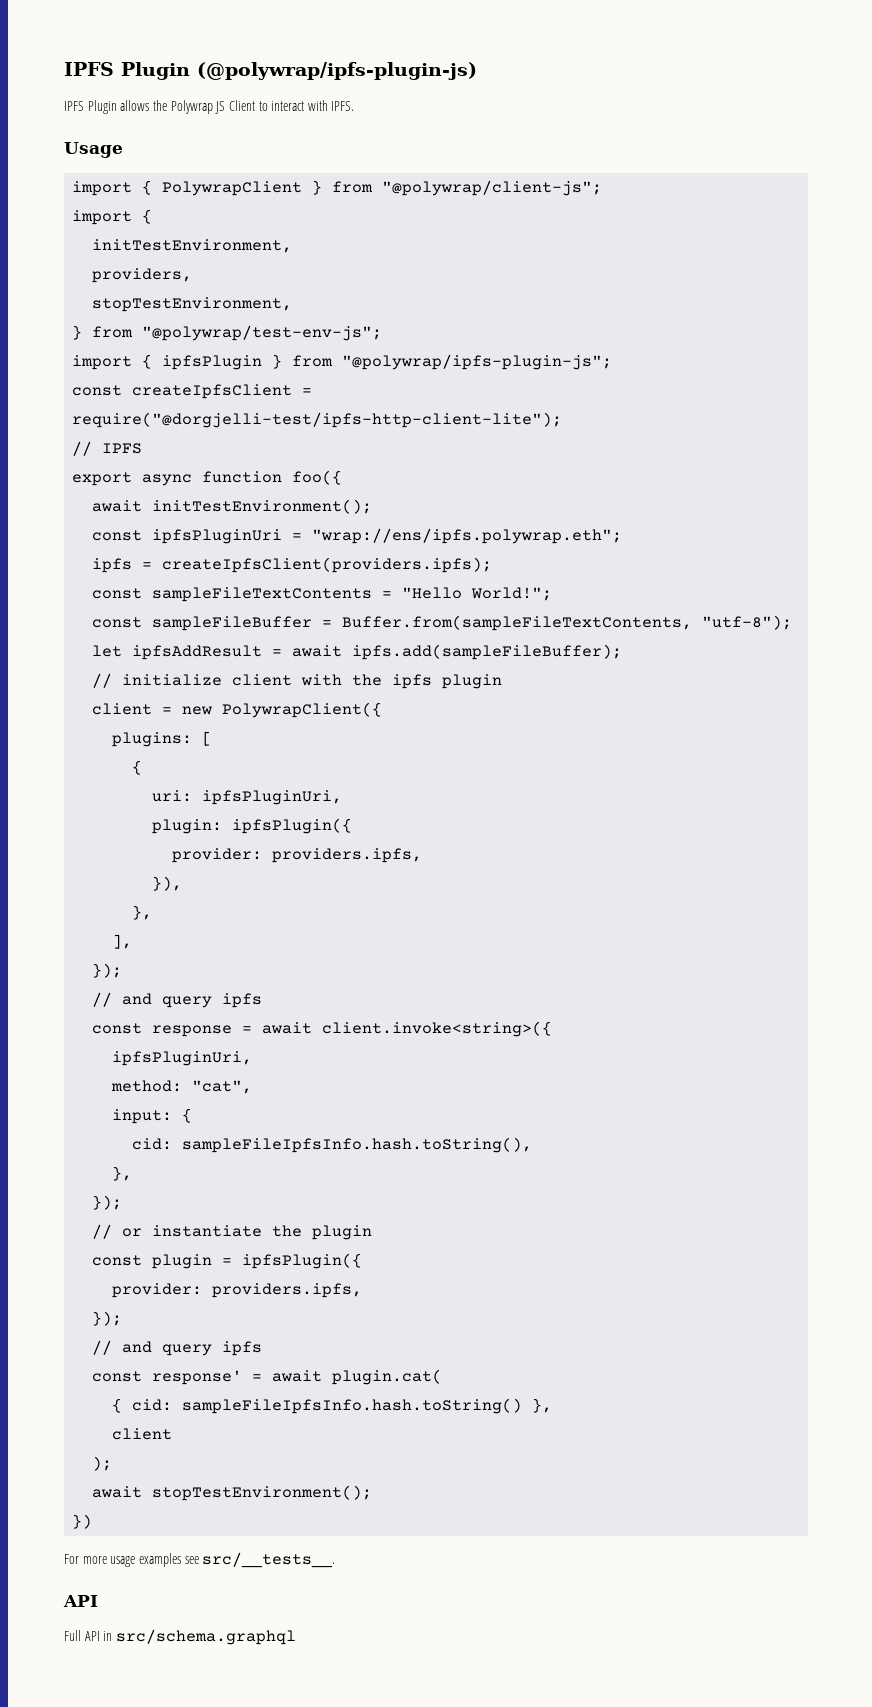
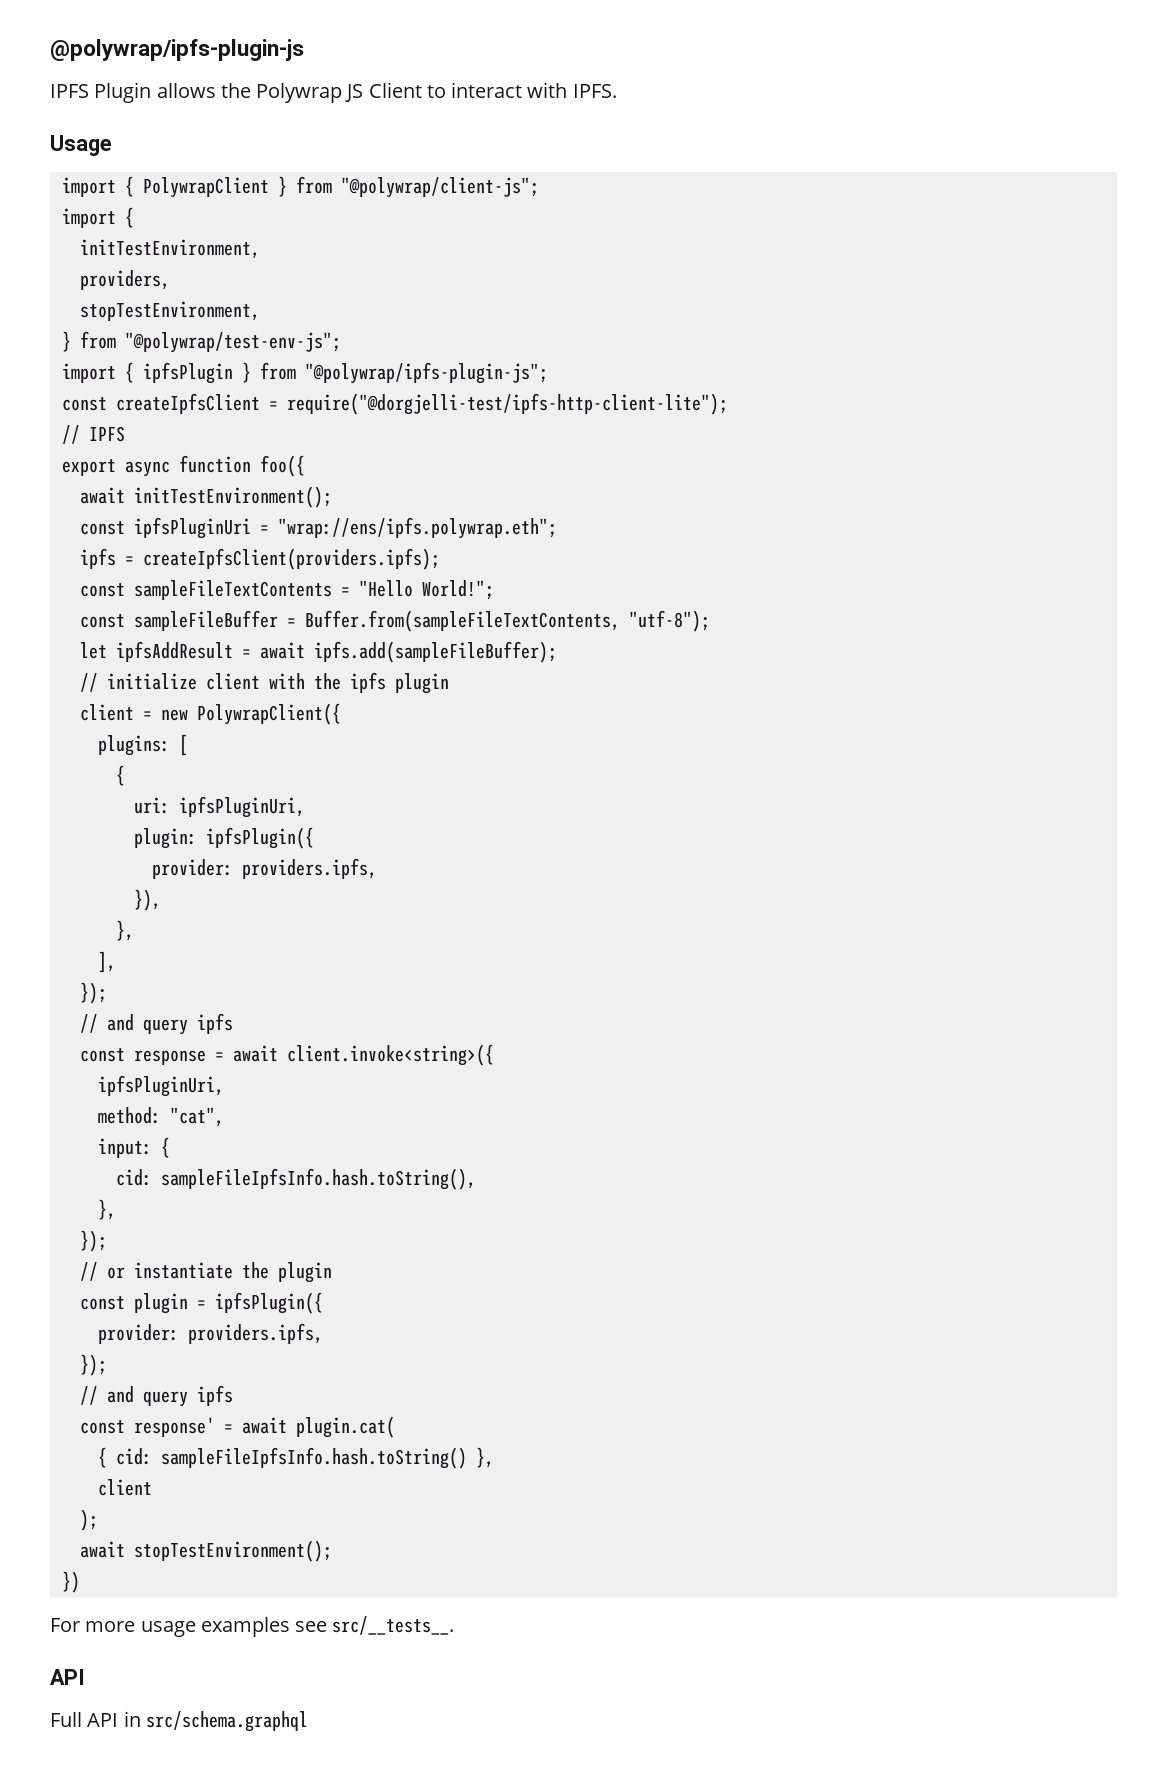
- IPFS Plugin (@polywrap/ipfs-plugin-js)
+ @polywrap/ipfs-plugin-js

